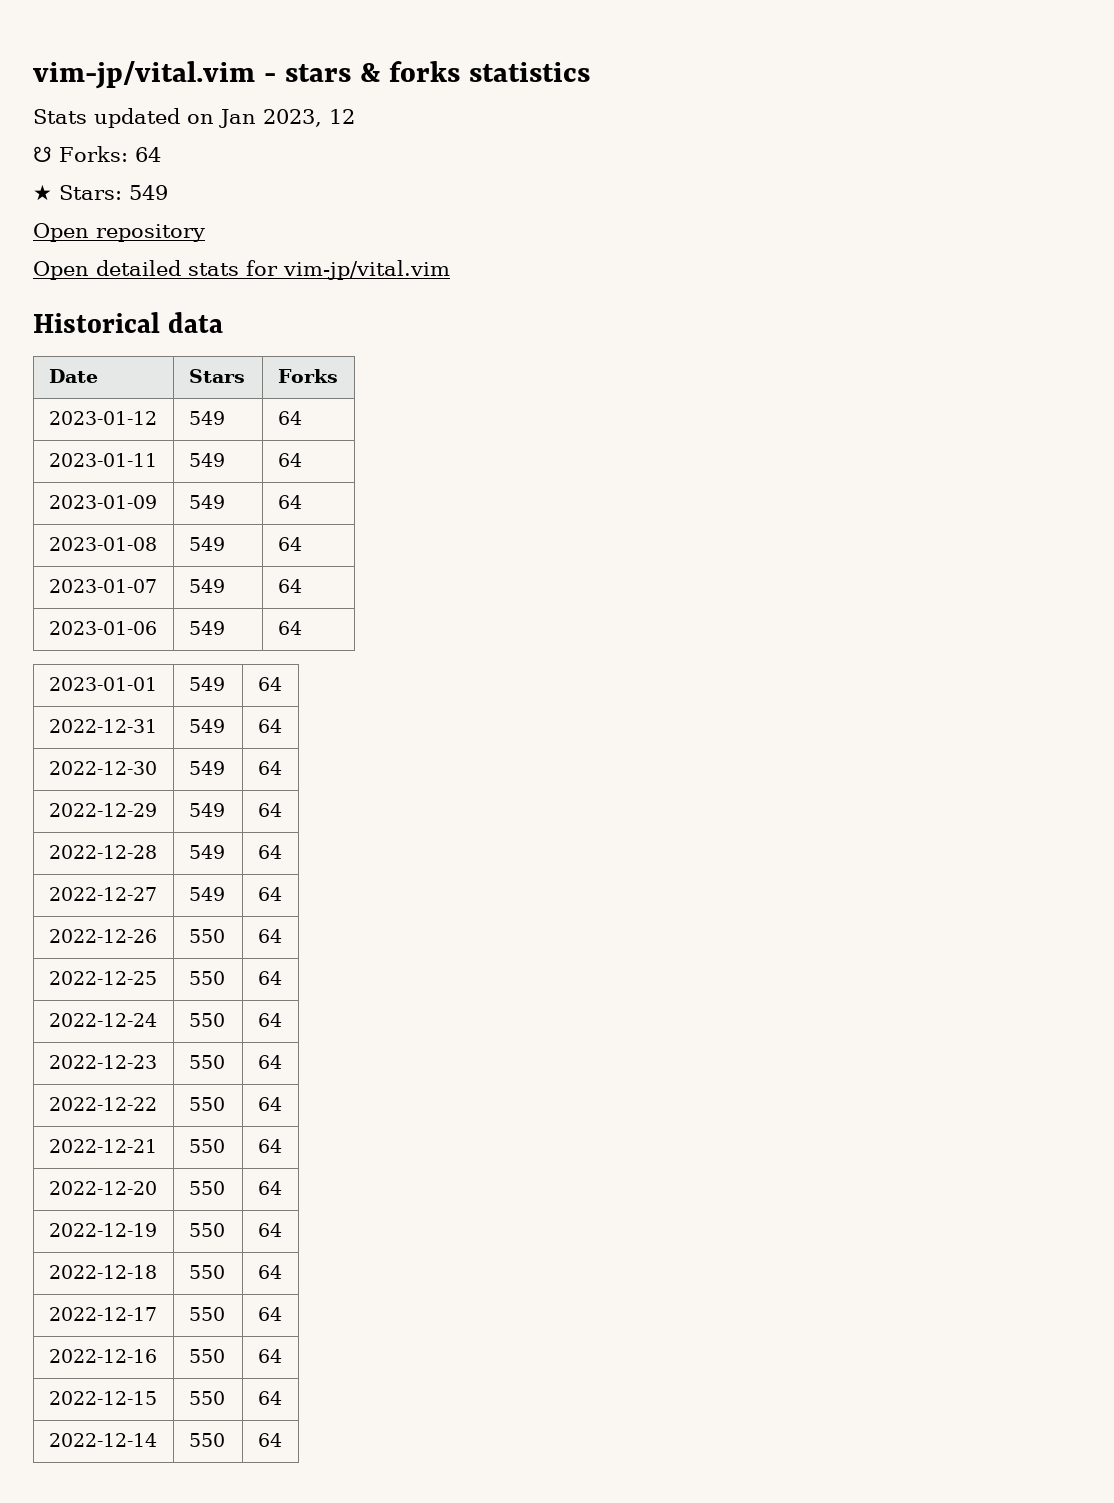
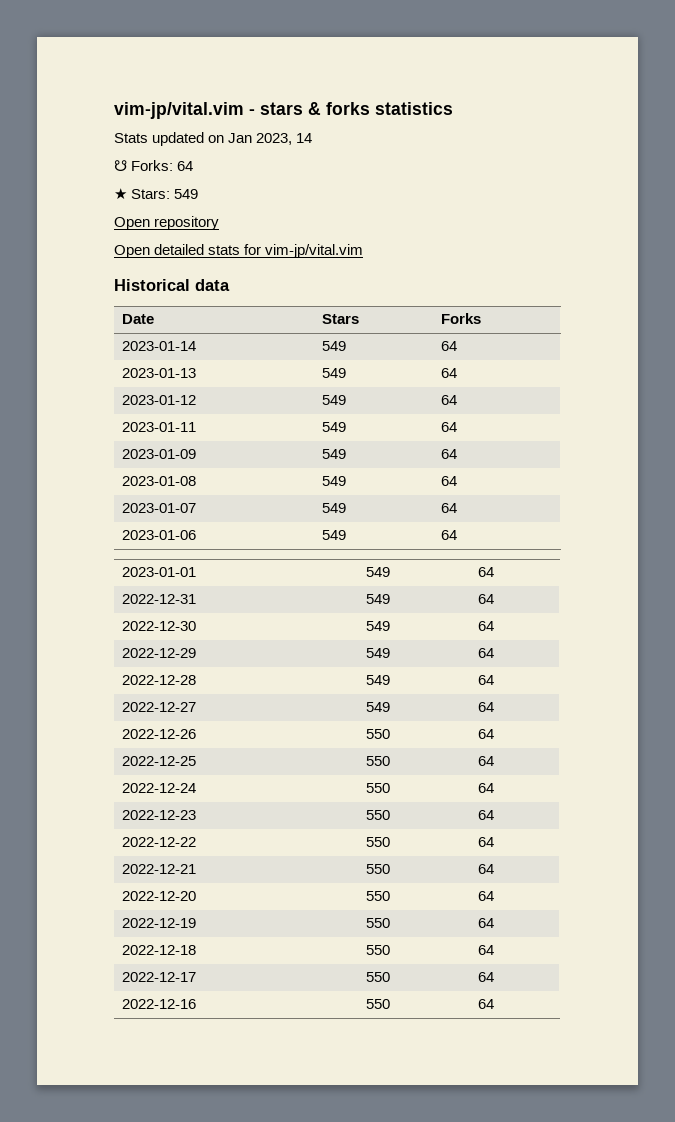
- Stats updated on Jan 2023, 12
+ Stats updated on Jan 2023, 14
+ 2023-01-14 | 549 | 64
+ 2023-01-13 | 549 | 64
- 2022-12-15 | 550 | 64
- 2022-12-14 | 550 | 64

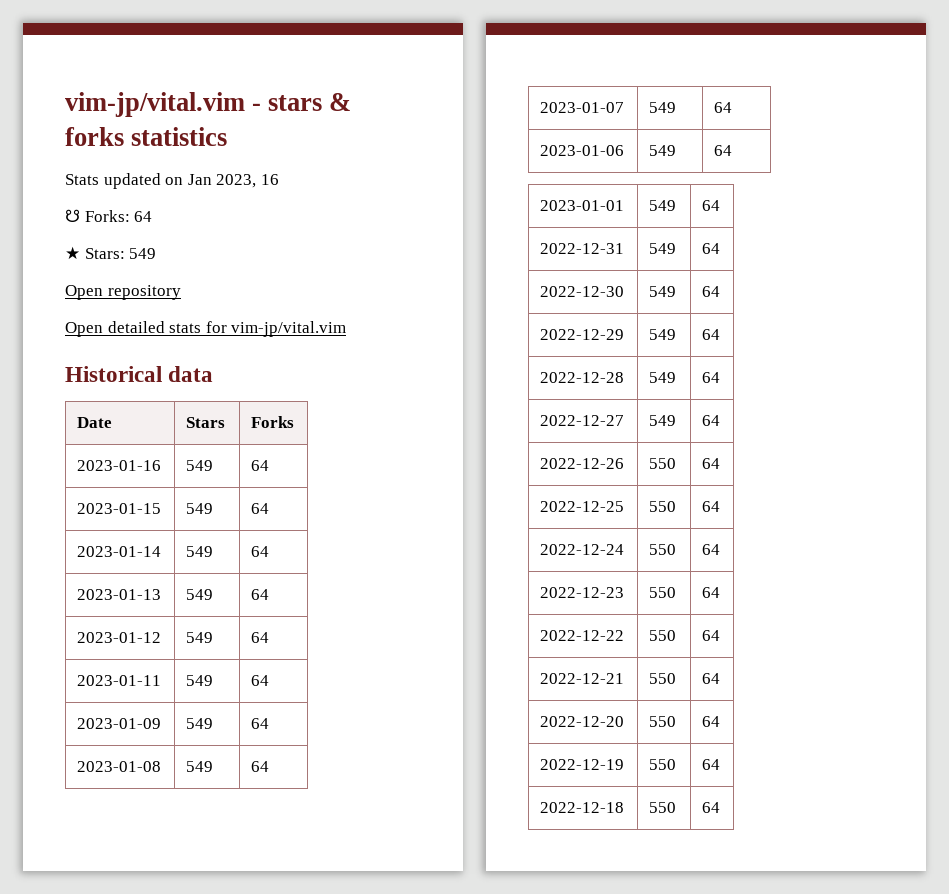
- Stats updated on Jan 2023, 14
+ Stats updated on Jan 2023, 16
+ 2023-01-16 | 549 | 64
+ 2023-01-15 | 549 | 64
- 2022-12-17 | 550 | 64
- 2022-12-16 | 550 | 64

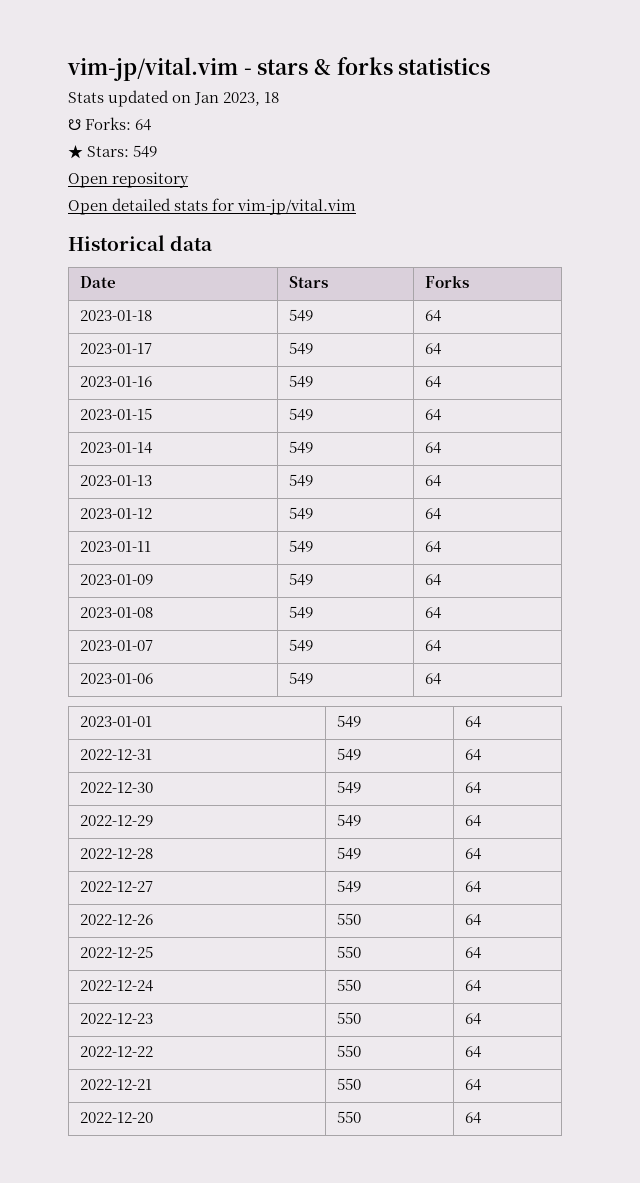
- Stats updated on Jan 2023, 16
+ Stats updated on Jan 2023, 18
+ 2023-01-18 | 549 | 64
+ 2023-01-17 | 549 | 64
- 2022-12-19 | 550 | 64
- 2022-12-18 | 550 | 64

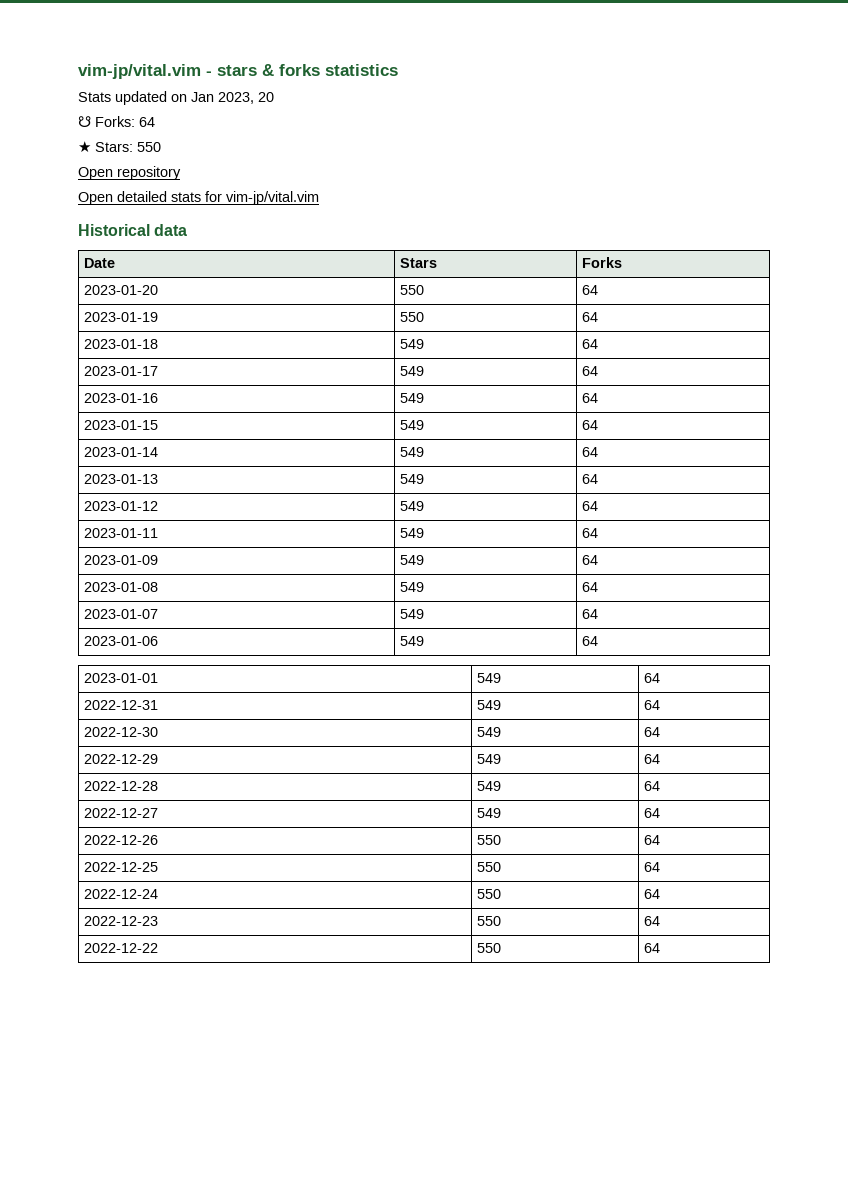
- Stats updated on Jan 2023, 18
+ Stats updated on Jan 2023, 20
- ★ Stars: 549
+ ★ Stars: 550
+ 2023-01-20 | 550 | 64
+ 2023-01-19 | 550 | 64
- 2022-12-21 | 550 | 64
- 2022-12-20 | 550 | 64

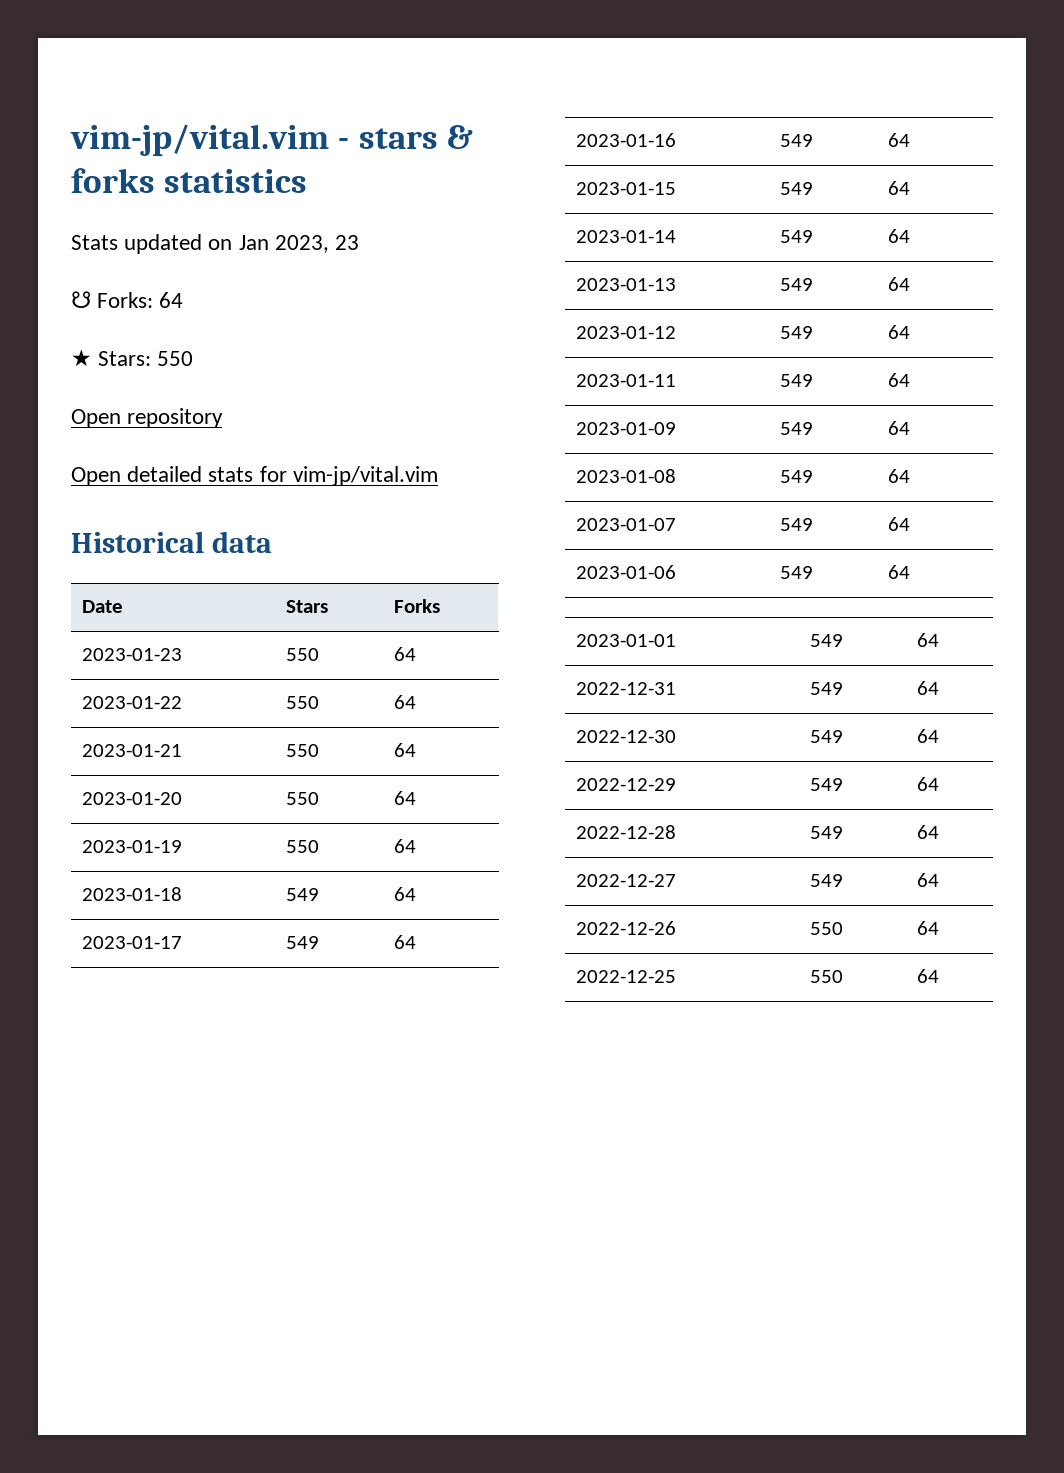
- Stats updated on Jan 2023, 20
+ Stats updated on Jan 2023, 23
+ 2023-01-23 | 550 | 64
+ 2023-01-22 | 550 | 64
+ 2023-01-21 | 550 | 64
- 2022-12-24 | 550 | 64
- 2022-12-23 | 550 | 64
- 2022-12-22 | 550 | 64

